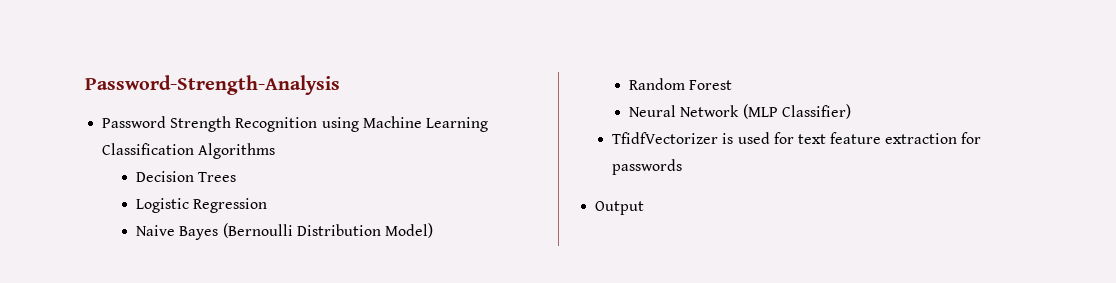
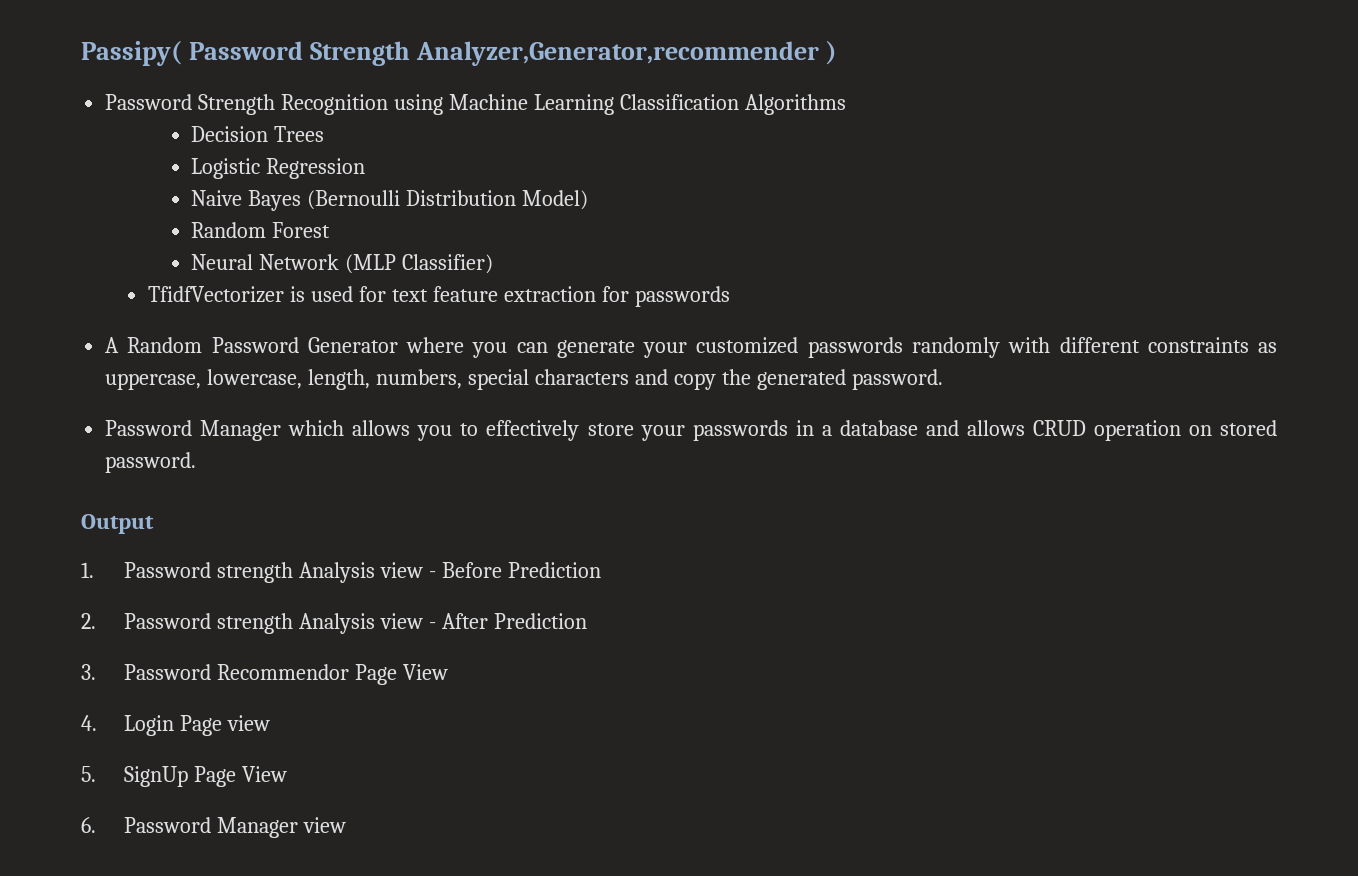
- Password-Strength-Analysis
+ Passipy( Password Strength Analyzer,Generator,recommender )
+ A Random Password Generator where you can generate your customized passwords randomly with different constraints as uppercase, lowercase, length, numbers, special characters and copy the generated password.
+ Password Manager which allows you to effectively store your passwords in a database and allows CRUD operation on stored password.
  Output
+ 1. Password strength Analysis view - Before Prediction
+ 2. Password strength Analysis view - After Prediction
+ 3. Password Recommendor Page View
+ 4. Login Page view
+ 5. SignUp Page View
+ 6. Password Manager view

